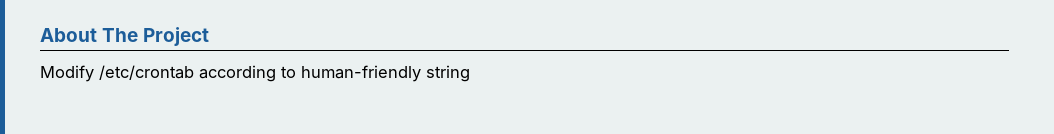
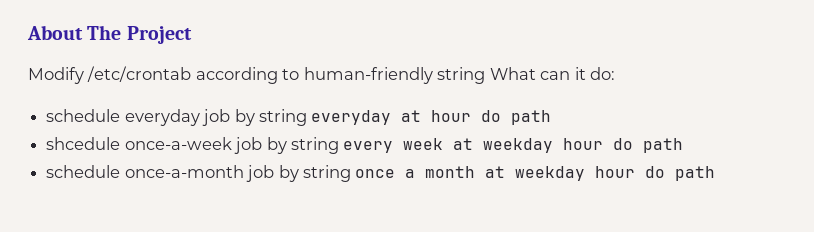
- Modify /etc/crontab according to human-friendly string
+ Modify /etc/crontab according to human-friendly string What can it do:
+ schedule everyday job by string everyday at hour do path
+ shcedule once-a-week job by string every week at weekday hour do path
+ schedule once-a-month job by string once a month at weekday hour do path

